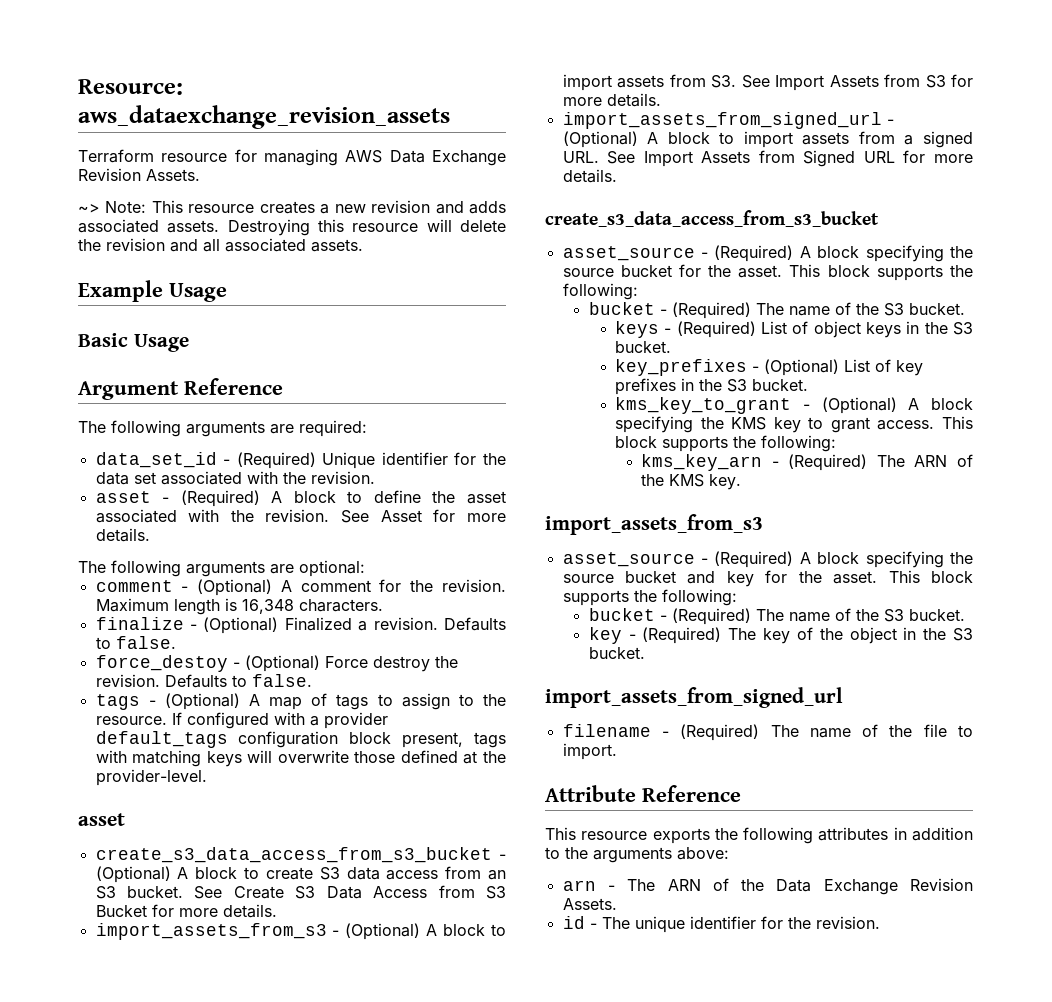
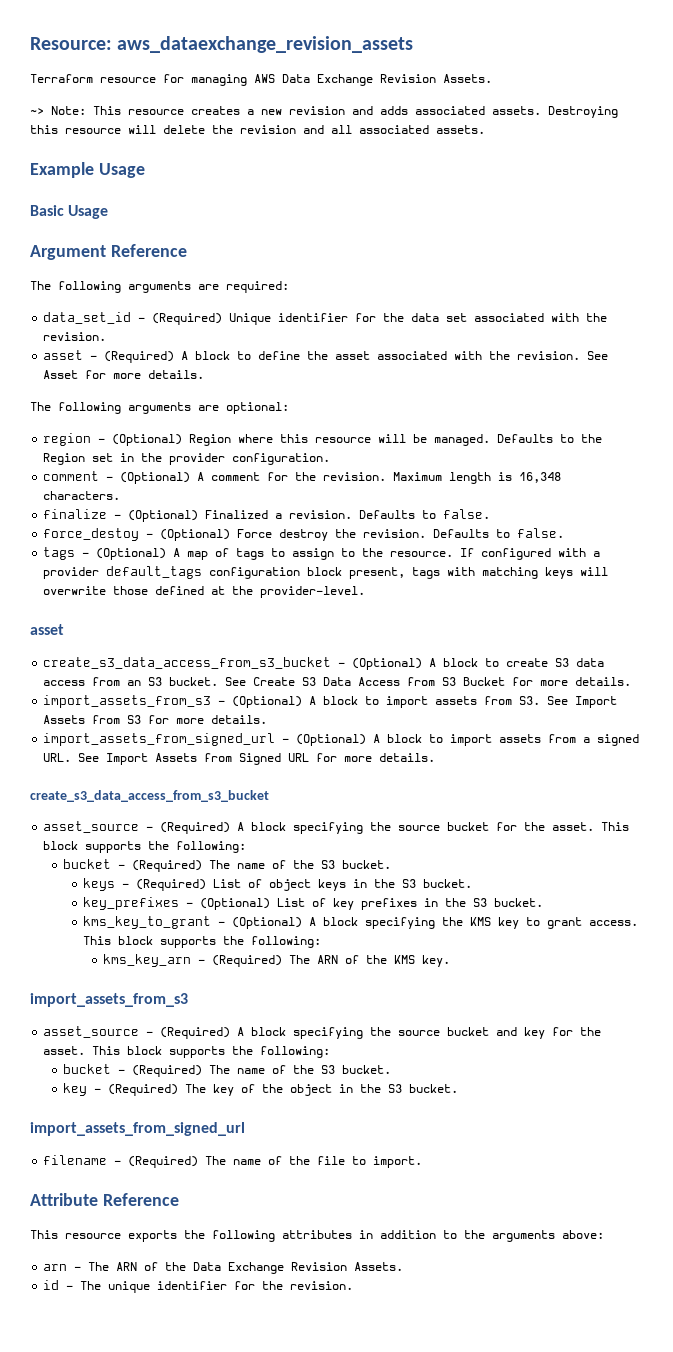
+ region - (Optional) Region where this resource will be managed. Defaults to the Region set in the provider configuration.

